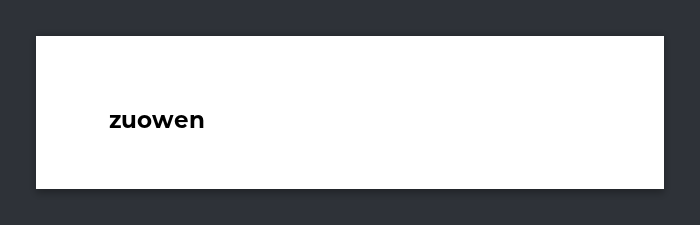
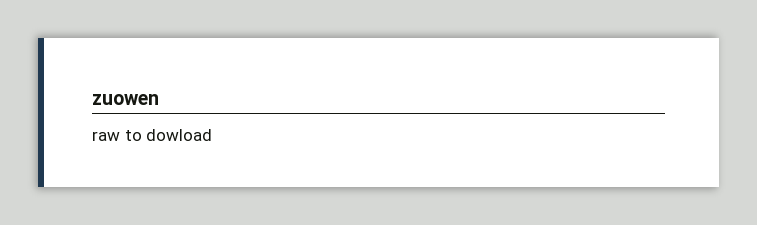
+ raw to dowload

